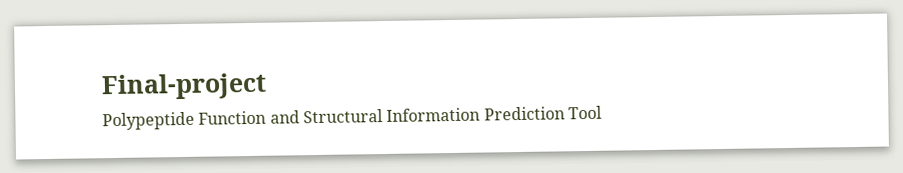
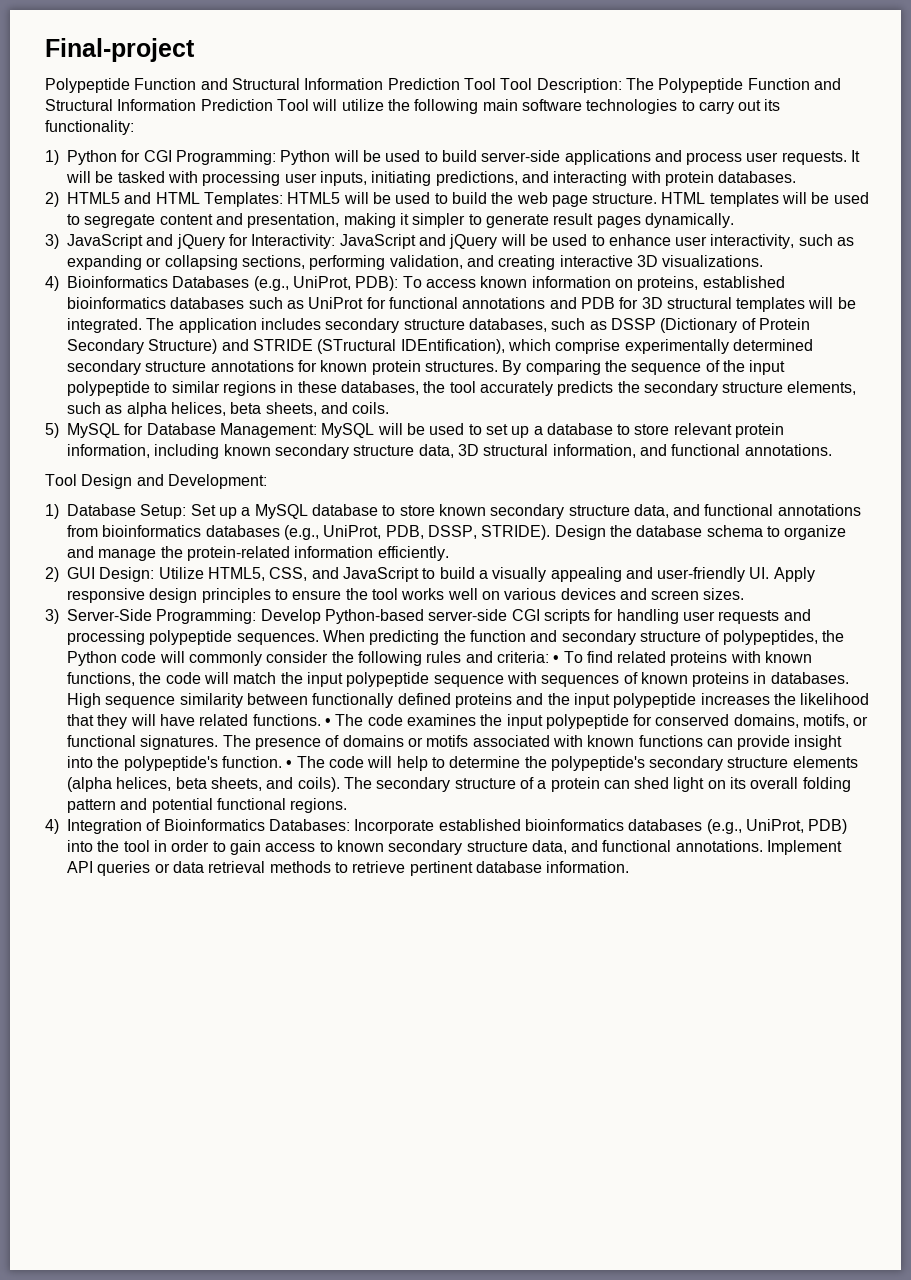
- Polypeptide Function and Structural Information Prediction Tool
+ Polypeptide Function and Structural Information Prediction Tool Tool Description: The Polypeptide Function and Structural Information Prediction Tool will utilize the following main software technologies to carry out its functionality:
+ 1) Python for CGI Programming: Python will be used to build server-side applications and process user requests. It will be tasked with processing user inputs, initiating predictions, and interacting with protein databases.
+ 2) HTML5 and HTML Templates: HTML5 will be used to build the web page structure. HTML templates will be used to segregate content and presentation, making it simpler to generate result pages dynamically.
+ 3) JavaScript and jQuery for Interactivity: JavaScript and jQuery will be used to enhance user interactivity, such as expanding or collapsing sections, performing validation, and creating interactive 3D visualizations.
+ 4) Bioinformatics Databases (e.g., UniProt, PDB): To access known information on proteins, established bioinformatics databases such as UniProt for functional annotations and PDB for 3D structural templates will be integrated. The application includes secondary structure databases, such as DSSP (Dictionary of Protein Secondary Structure) and STRIDE (STructural IDEntification), which comprise experimentally determined secondary structure annotations for known protein structures. By comparing the sequence of the input polypeptide to similar regions in these databases, the tool accurately predicts the secondary structure elements, such as alpha helices, beta sheets, and coils.
+ 5) MySQL for Database Management: MySQL will be used to set up a database to store relevant protein information, including known secondary structure data, 3D structural information, and functional annotations.
+ Tool Design and Development:
+ 1) Database Setup: Set up a MySQL database to store known secondary structure data, and functional annotations from bioinformatics databases (e.g., UniProt, PDB, DSSP, STRIDE). Design the database schema to organize and manage the protein-related information efficiently.
+ 2) GUI Design: Utilize HTML5, CSS, and JavaScript to build a visually appealing and user-friendly UI. Apply responsive design principles to ensure the tool works well on various devices and screen sizes.
+ 3) Server-Side Programming: Develop Python-based server-side CGI scripts for handling user requests and processing polypeptide sequences. When predicting the function and secondary structure of polypeptides, the Python code will commonly consider the following rules and criteria: • To find related proteins with known functions, the code will match the input polypeptide sequence with sequences of known proteins in databases. High sequence similarity between functionally defined proteins and the input polypeptide increases the likelihood that they will have related functions. • The code examines the input polypeptide for conserved domains, motifs, or functional signatures. The presence of domains or motifs associated with known functions can provide insight into the polypeptide's function. • The code will help to determine the polypeptide's secondary structure elements (alpha helices, beta sheets, and coils). The secondary structure of a protein can shed light on its overall folding pattern and potential functional regions.
+ 4) Integration of Bioinformatics Databases: Incorporate established bioinformatics databases (e.g., UniProt, PDB) into the tool in order to gain access to known secondary structure data, and functional annotations. Implement API queries or data retrieval methods to retrieve pertinent database information.

